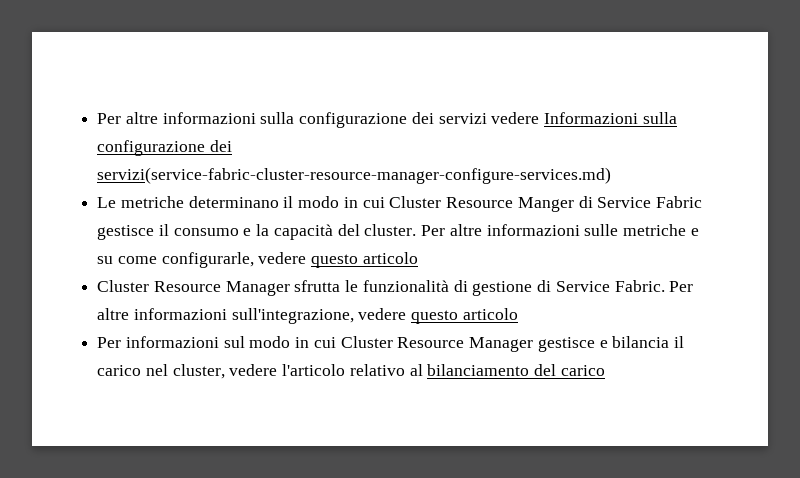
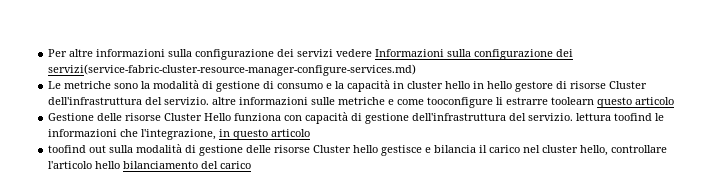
- Le metriche determinano il modo in cui Cluster Resource Manger di Service Fabric gestisce il consumo e la capacità del cluster. Per altre informazioni sulle metriche e su come configurarle, vedere questo articolo
- Cluster Resource Manager sfrutta le funzionalità di gestione di Service Fabric. Per altre informazioni sull'integrazione, vedere questo articolo
- Per informazioni sul modo in cui Cluster Resource Manager gestisce e bilancia il carico nel cluster, vedere l'articolo relativo al bilanciamento del carico
+ Le metriche sono la modalità di gestione di consumo e la capacità in cluster hello in hello gestore di risorse Cluster dell'infrastruttura del servizio. altre informazioni sulle metriche e come tooconfigure li estrarre toolearn questo articolo
+ Gestione delle risorse Cluster Hello funziona con capacità di gestione dell'infrastruttura del servizio. lettura toofind le informazioni che l'integrazione, in questo articolo
+ toofind out sulla modalità di gestione delle risorse Cluster hello gestisce e bilancia il carico nel cluster hello, controllare l'articolo hello bilanciamento del carico

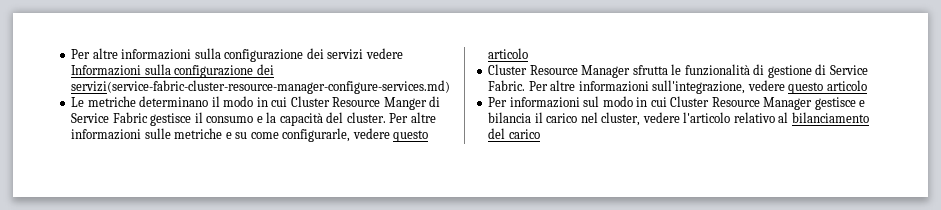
- Le metriche sono la modalità di gestione di consumo e la capacità in cluster hello in hello gestore di risorse Cluster dell'infrastruttura del servizio. altre informazioni sulle metriche e come tooconfigure li estrarre toolearn questo articolo
- Gestione delle risorse Cluster Hello funziona con capacità di gestione dell'infrastruttura del servizio. lettura toofind le informazioni che l'integrazione, in questo articolo
- toofind out sulla modalità di gestione delle risorse Cluster hello gestisce e bilancia il carico nel cluster hello, controllare l'articolo hello bilanciamento del carico
+ Le metriche determinano il modo in cui Cluster Resource Manger di Service Fabric gestisce il consumo e la capacità del cluster. Per altre informazioni sulle metriche e su come configurarle, vedere questo articolo
+ Cluster Resource Manager sfrutta le funzionalità di gestione di Service Fabric. Per altre informazioni sull'integrazione, vedere questo articolo
+ Per informazioni sul modo in cui Cluster Resource Manager gestisce e bilancia il carico nel cluster, vedere l'articolo relativo al bilanciamento del carico

